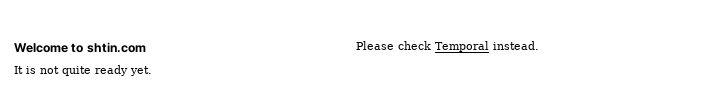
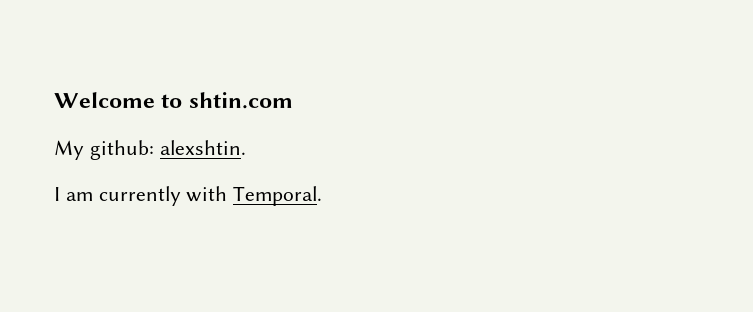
- It is not quite ready yet.
- Please check Temporal instead.
+ My github: alexshtin.
+ I am currently with Temporal.

